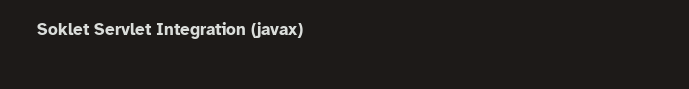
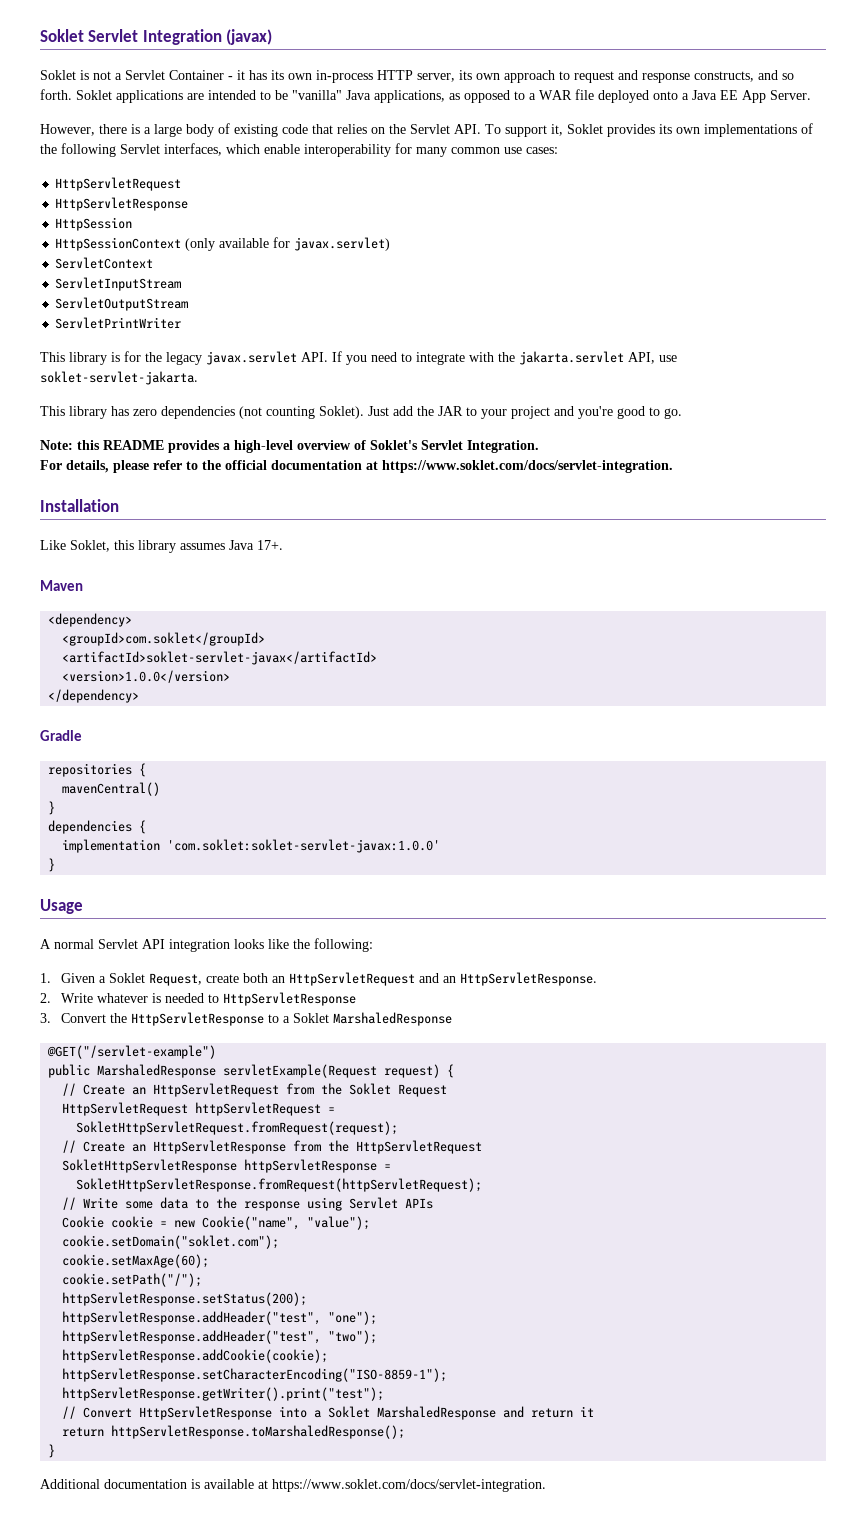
+ Soklet is not a Servlet Container - it has its own in-process HTTP server, its own approach to request and response constructs, and so forth. Soklet applications are intended to be "vanilla" Java applications, as opposed to a WAR file deployed onto a Java EE App Server.
+ However, there is a large body of existing code that relies on the Servlet API. To support it, Soklet provides its own implementations of the following Servlet interfaces, which enable interoperability for many common use cases:
+ HttpServletRequest
+ HttpServletResponse
+ HttpSession
+ HttpSessionContext (only available for javax.servlet)
+ ServletContext
+ ServletInputStream
+ ServletOutputStream
+ ServletPrintWriter
+ This library is for the legacy javax.servlet API. If you need to integrate with the jakarta.servlet API, use soklet-servlet-jakarta.
+ This library has zero dependencies (not counting Soklet). Just add the JAR to your project and you're good to go.
+ Note: this README provides a high-level overview of Soklet's Servlet Integration.
+ For details, please refer to the official documentation at https://www.soklet.com/docs/servlet-integration.
+ Installation
+ Like Soklet, this library assumes Java 17+.
+ Maven
+ <dependency>
+ <groupId>com.soklet</groupId>
+ <artifactId>soklet-servlet-javax</artifactId>
+ <version>1.0.0</version>
+ </dependency>
+ Gradle
+ repositories {
+ mavenCentral()
+ }
+ dependencies {
+ implementation 'com.soklet:soklet-servlet-javax:1.0.0'
+ }
+ Usage
+ A normal Servlet API integration looks like the following:
+ 1. Given a Soklet Request, create both an HttpServletRequest and an HttpServletResponse.
+ 2. Write whatever is needed to HttpServletResponse
+ 3. Convert the HttpServletResponse to a Soklet MarshaledResponse
+ @GET("/servlet-example")
+ public MarshaledResponse servletExample(Request request) {
+ // Create an HttpServletRequest from the Soklet Request
+ HttpServletRequest httpServletRequest =
+ SokletHttpServletRequest.fromRequest(request);
+ // Create an HttpServletResponse from the HttpServletRequest
+ SokletHttpServletResponse httpServletResponse =
+ SokletHttpServletResponse.fromRequest(httpServletRequest);
+ // Write some data to the response using Servlet APIs
+ Cookie cookie = new Cookie("name", "value");
+ cookie.setDomain("soklet.com");
+ cookie.setMaxAge(60);
+ cookie.setPath("/");
+ httpServletResponse.setStatus(200);
+ httpServletResponse.addHeader("test", "one");
+ httpServletResponse.addHeader("test", "two");
+ httpServletResponse.addCookie(cookie);
+ httpServletResponse.setCharacterEncoding("ISO-8859-1");
+ httpServletResponse.getWriter().print("test");
+ // Convert HttpServletResponse into a Soklet MarshaledResponse and return it
+ return httpServletResponse.toMarshaledResponse();
+ }
+ Additional documentation is available at https://www.soklet.com/docs/servlet-integration.

